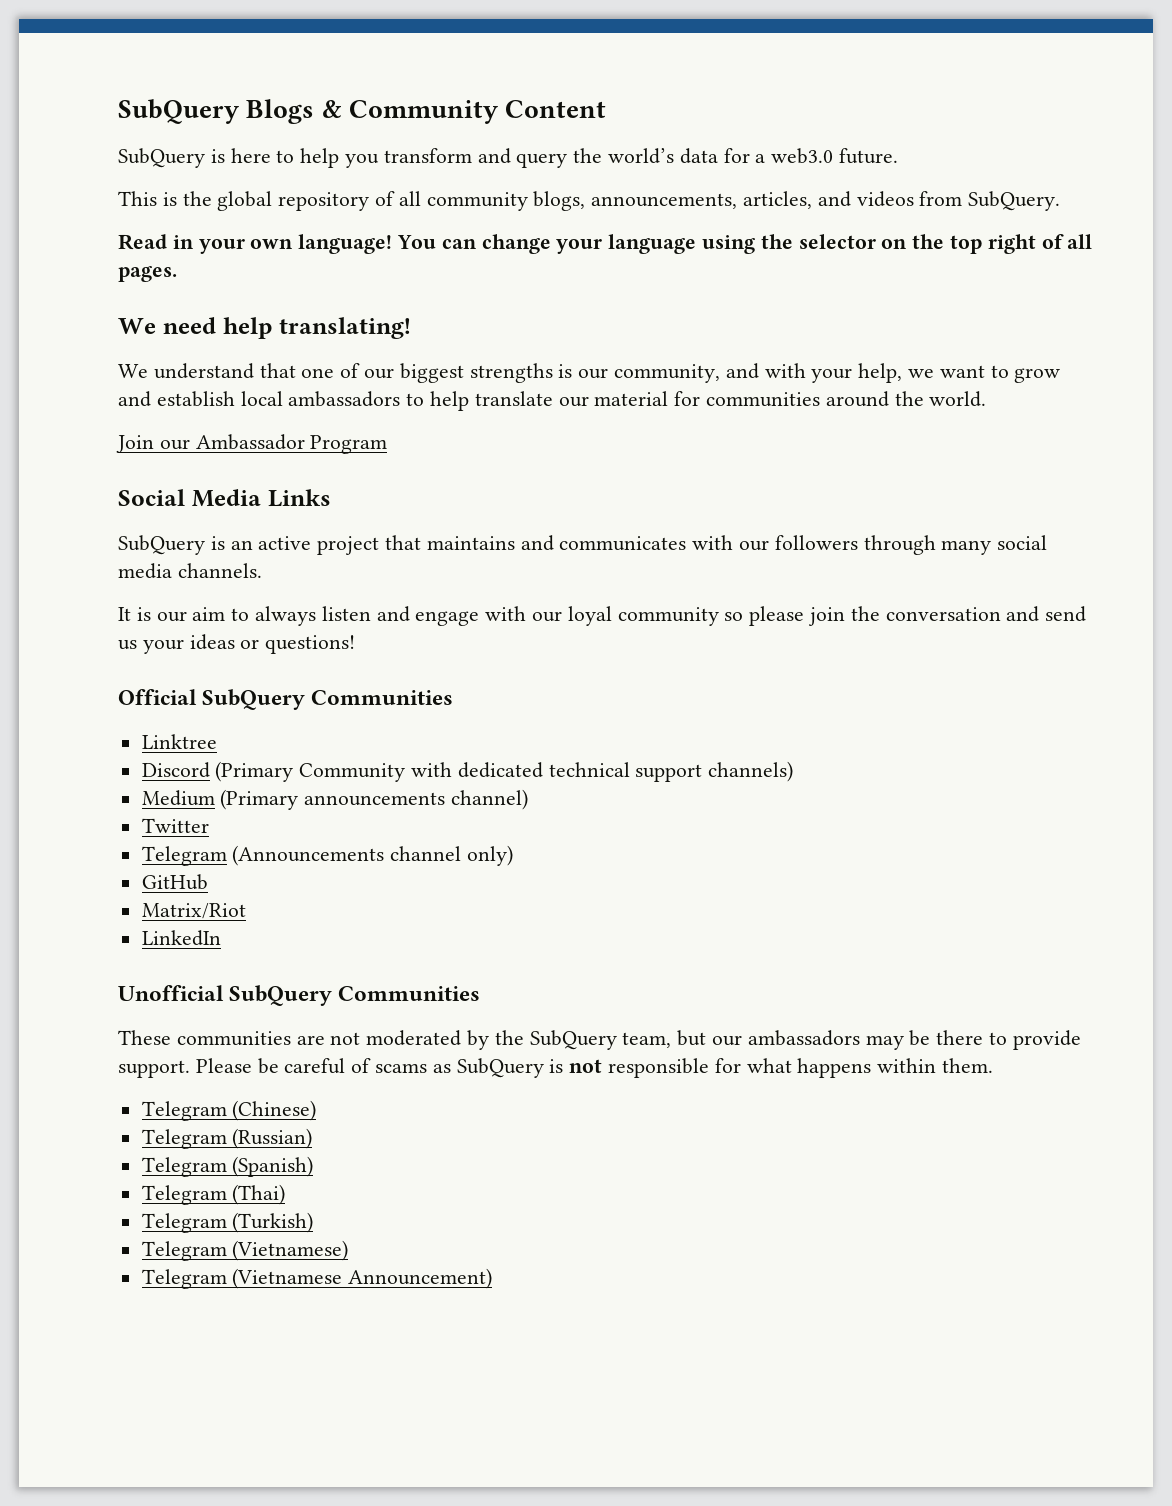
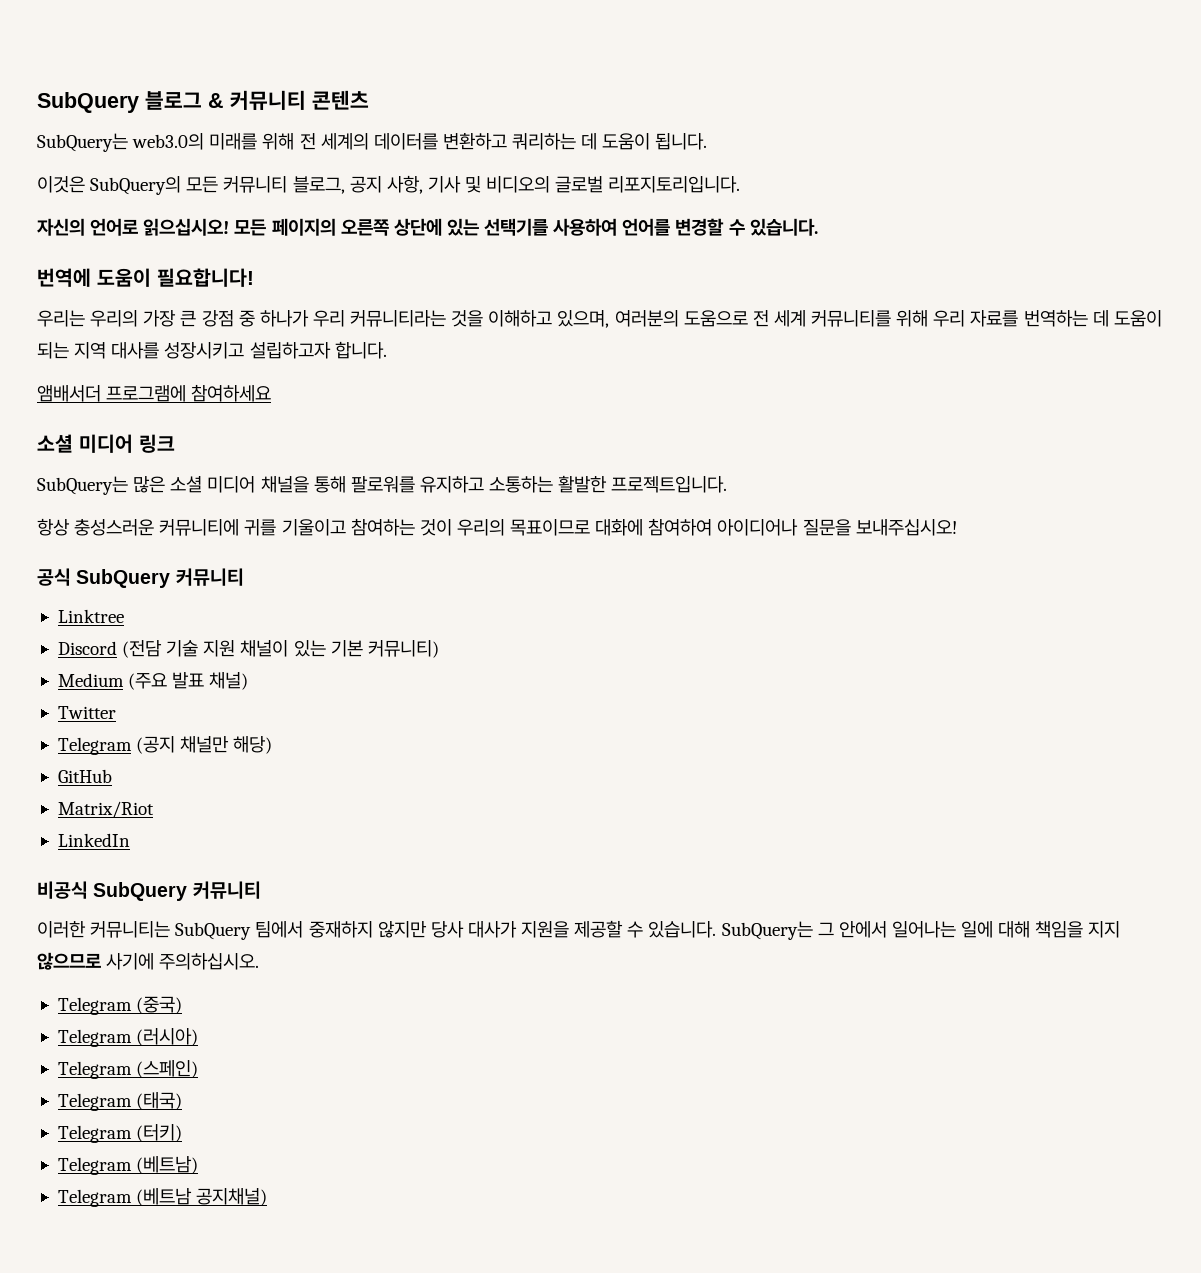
- SubQuery Blogs & Community Content
- SubQuery is here to help you transform and query the world’s data for a web3.0 future.
- This is the global repository of all community blogs, announcements, articles, and videos from SubQuery.
- Read in your own language! You can change your language using the selector on the top right of all pages.
- We need help translating!
- We understand that one of our biggest strengths is our community, and with your help, we want to grow and establish local ambassadors to help translate our material for communities around the world.
- Join our Ambassador Program
- Social Media Links
- SubQuery is an active project that maintains and communicates with our followers through many social media channels.
- It is our aim to always listen and engage with our loyal community so please join the conversation and send us your ideas or questions!
- Official SubQuery Communities
+ SubQuery 블로그 & 커뮤니티 콘텐츠
+ SubQuery는 web3.0의 미래를 위해 전 세계의 데이터를 변환하고 쿼리하는 데 도움이 됩니다.
+ 이것은 SubQuery의 모든 커뮤니티 블로그, 공지 사항, 기사 및 비디오의 글로벌 리포지토리입니다.
+ 자신의 언어로 읽으십시오! 모든 페이지의 오른쪽 상단에 있는 선택기를 사용하여 언어를 변경할 수 있습니다.
+ 번역에 도움이 필요합니다!
+ 우리는 우리의 가장 큰 강점 중 하나가 우리 커뮤니티라는 것을 이해하고 있으며, 여러분의 도움으로 전 세계 커뮤니티를 위해 우리 자료를 번역하는 데 도움이 되는 지역 대사를 성장시키고 설립하고자 합니다.
+ 앰배서더 프로그램에 참여하세요
+ 소셜 미디어 링크
+ SubQuery는 많은 소셜 미디어 채널을 통해 팔로워를 유지하고 소통하는 활발한 프로젝트입니다.
+ 항상 충성스러운 커뮤니티에 귀를 기울이고 참여하는 것이 우리의 목표이므로 대화에 참여하여 아이디어나 질문을 보내주십시오!
+ 공식 SubQuery 커뮤니티
  Linktree
- Discord (Primary Community with dedicated technical support channels)
- Medium (Primary announcements channel)
+ Discord (전담 기술 지원 채널이 있는 기본 커뮤니티)
+ Medium (주요 발표 채널)
- Telegram (Announcements channel only)
+ Telegram (공지 채널만 해당)
- Unofficial SubQuery Communities
- These communities are not moderated by the SubQuery team, but our ambassadors may be there to provide support. Please be careful of scams as SubQuery is not responsible for what happens within them.
- Telegram (Chinese)
- Telegram (Russian)
- Telegram (Spanish)
- Telegram (Thai)
- Telegram (Turkish)
- Telegram (Vietnamese)
- Telegram (Vietnamese Announcement)
+ 비공식 SubQuery 커뮤니티
+ 이러한 커뮤니티는 SubQuery 팀에서 중재하지 않지만 당사 대사가 지원을 제공할 수 있습니다. SubQuery는 그 안에서 일어나는 일에 대해 책임을 지지 않으므로 사기에 주의하십시오.
+ Telegram (중국)
+ Telegram (러시아)
+ Telegram (스페인)
+ Telegram (태국)
+ Telegram (터키)
+ Telegram (베트남)
+ Telegram (베트남 공지채널)

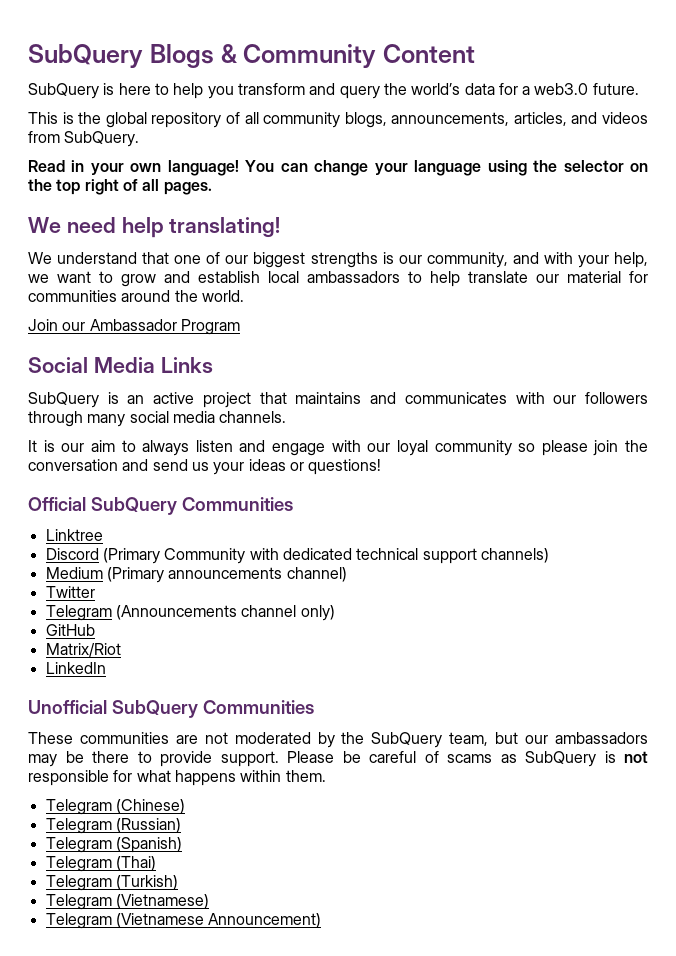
- SubQuery 블로그 & 커뮤니티 콘텐츠
- SubQuery는 web3.0의 미래를 위해 전 세계의 데이터를 변환하고 쿼리하는 데 도움이 됩니다.
- 이것은 SubQuery의 모든 커뮤니티 블로그, 공지 사항, 기사 및 비디오의 글로벌 리포지토리입니다.
- 자신의 언어로 읽으십시오! 모든 페이지의 오른쪽 상단에 있는 선택기를 사용하여 언어를 변경할 수 있습니다.
- 번역에 도움이 필요합니다!
- 우리는 우리의 가장 큰 강점 중 하나가 우리 커뮤니티라는 것을 이해하고 있으며, 여러분의 도움으로 전 세계 커뮤니티를 위해 우리 자료를 번역하는 데 도움이 되는 지역 대사를 성장시키고 설립하고자 합니다.
- 앰배서더 프로그램에 참여하세요
- 소셜 미디어 링크
- SubQuery는 많은 소셜 미디어 채널을 통해 팔로워를 유지하고 소통하는 활발한 프로젝트입니다.
- 항상 충성스러운 커뮤니티에 귀를 기울이고 참여하는 것이 우리의 목표이므로 대화에 참여하여 아이디어나 질문을 보내주십시오!
- 공식 SubQuery 커뮤니티
+ SubQuery Blogs & Community Content
+ SubQuery is here to help you transform and query the world’s data for a web3.0 future.
+ This is the global repository of all community blogs, announcements, articles, and videos from SubQuery.
+ Read in your own language! You can change your language using the selector on the top right of all pages.
+ We need help translating!
+ We understand that one of our biggest strengths is our community, and with your help, we want to grow and establish local ambassadors to help translate our material for communities around the world.
+ Join our Ambassador Program
+ Social Media Links
+ SubQuery is an active project that maintains and communicates with our followers through many social media channels.
+ It is our aim to always listen and engage with our loyal community so please join the conversation and send us your ideas or questions!
+ Official SubQuery Communities
  Linktree
- Discord (전담 기술 지원 채널이 있는 기본 커뮤니티)
- Medium (주요 발표 채널)
+ Discord (Primary Community with dedicated technical support channels)
+ Medium (Primary announcements channel)
- Telegram (공지 채널만 해당)
+ Telegram (Announcements channel only)
- 비공식 SubQuery 커뮤니티
- 이러한 커뮤니티는 SubQuery 팀에서 중재하지 않지만 당사 대사가 지원을 제공할 수 있습니다. SubQuery는 그 안에서 일어나는 일에 대해 책임을 지지 않으므로 사기에 주의하십시오.
- Telegram (중국)
- Telegram (러시아)
- Telegram (스페인)
- Telegram (태국)
- Telegram (터키)
- Telegram (베트남)
- Telegram (베트남 공지채널)
+ Unofficial SubQuery Communities
+ These communities are not moderated by the SubQuery team, but our ambassadors may be there to provide support. Please be careful of scams as SubQuery is not responsible for what happens within them.
+ Telegram (Chinese)
+ Telegram (Russian)
+ Telegram (Spanish)
+ Telegram (Thai)
+ Telegram (Turkish)
+ Telegram (Vietnamese)
+ Telegram (Vietnamese Announcement)

